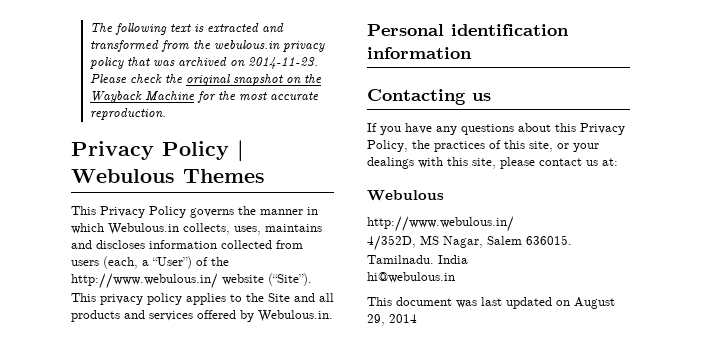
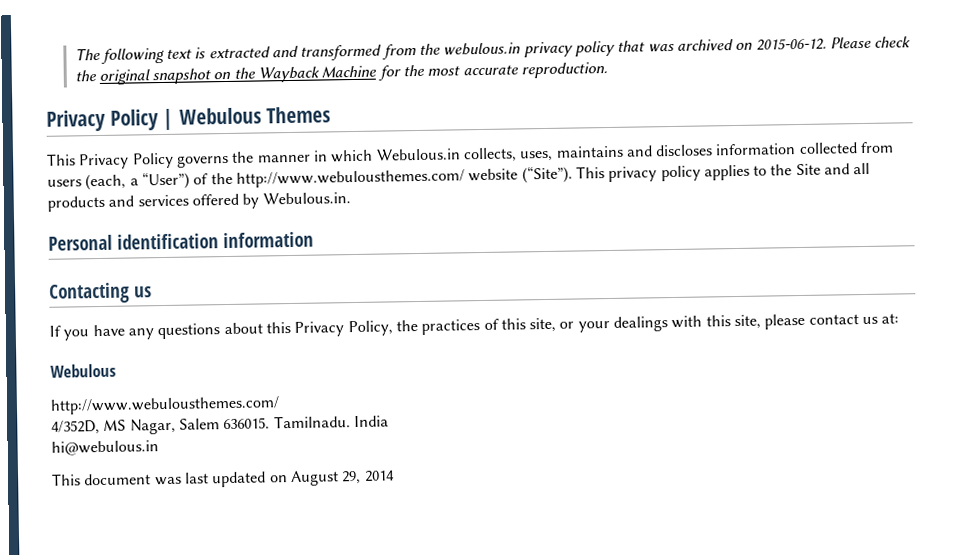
- The following text is extracted and transformed from the webulous.in privacy policy that was archived on 2014-11-23.
+ The following text is extracted and transformed from the webulous.in privacy policy that was archived on 2015-06-12.
- This Privacy Policy governs the manner in which Webulous.in collects, uses, maintains and discloses information collected from users (each, a “User”) of the http://www.webulous.in/ website (“Site”).
+ This Privacy Policy governs the manner in which Webulous.in collects, uses, maintains and discloses information collected from users (each, a “User”) of the http://www.webulousthemes.com/ website (“Site”).
  If you have any questions about this Privacy Policy, the practices of this site, or your dealings with this site, please contact us at:
  Webulous
- http://www.webulous.in/
+ http://www.webulousthemes.com/

